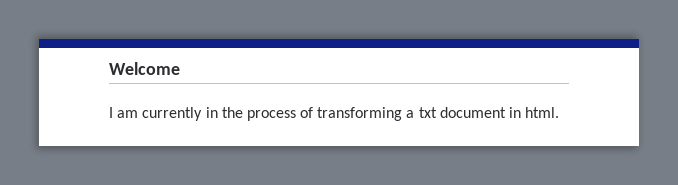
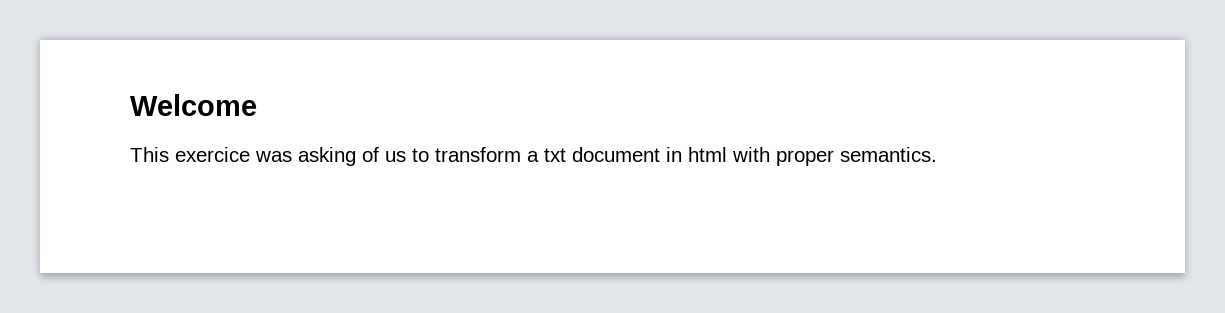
- I am currently in the process of transforming a txt document in html.
+ This exercice was asking of us to transform a txt document in html with proper semantics.

